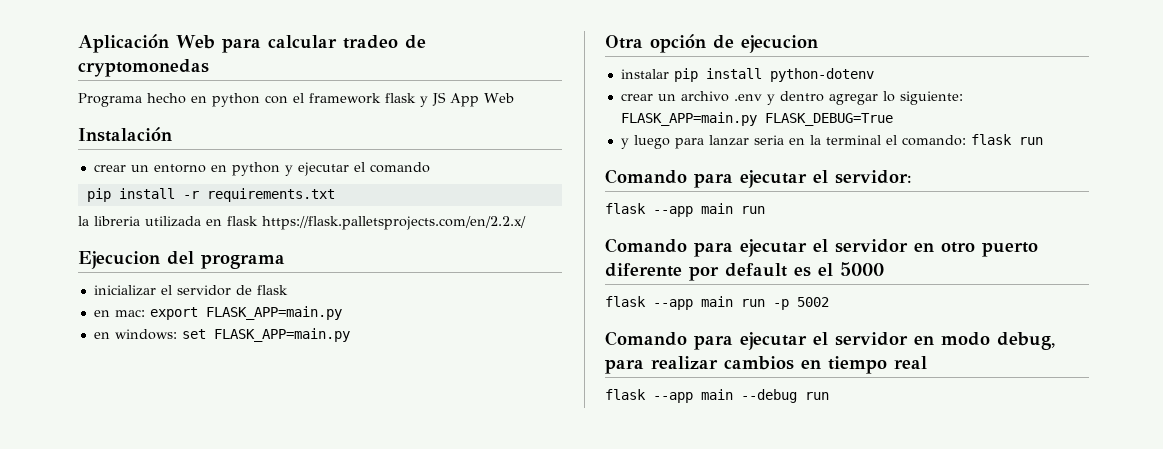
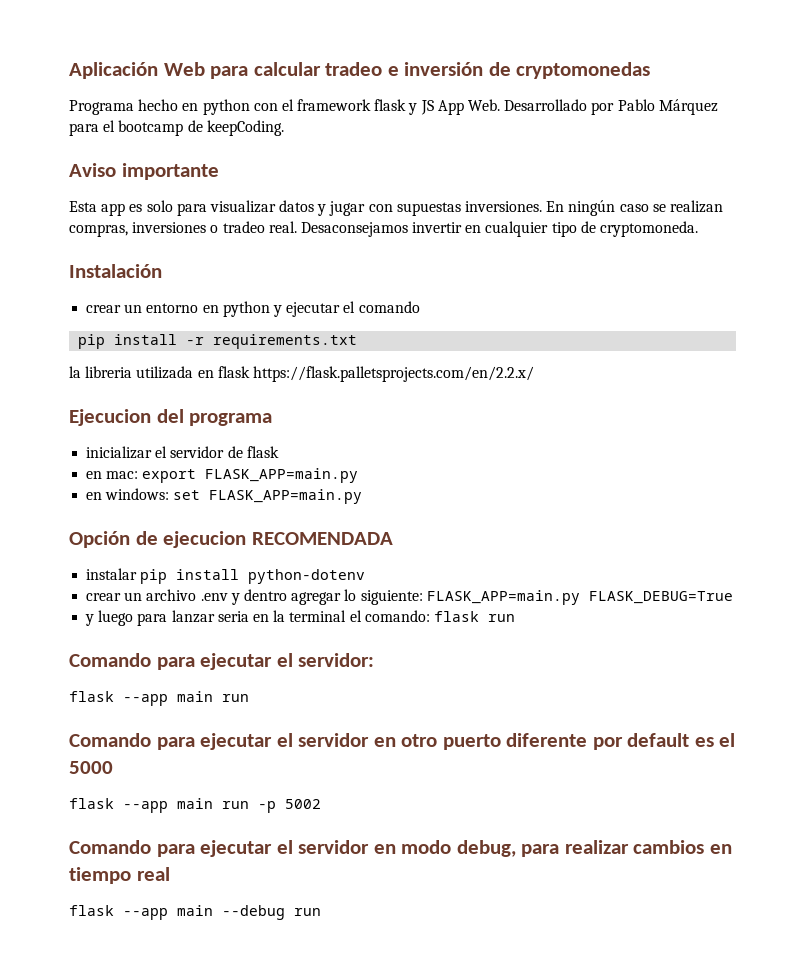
- Aplicación Web para calcular tradeo de cryptomonedas
+ Aplicación Web para calcular tradeo e inversión de cryptomonedas
- Programa hecho en python con el framework flask y JS App Web
+ Programa hecho en python con el framework flask y JS App Web. Desarrollado por Pablo Márquez para el bootcamp de keepCoding.
+ Aviso importante
+ Esta app es solo para visualizar datos y jugar con supuestas inversiones. En ningún caso se realizan compras, inversiones o tradeo real. Desaconsejamos invertir en cualquier tipo de cryptomoneda.
- Otra opción de ejecucion
+ Opción de ejecucion RECOMENDADA

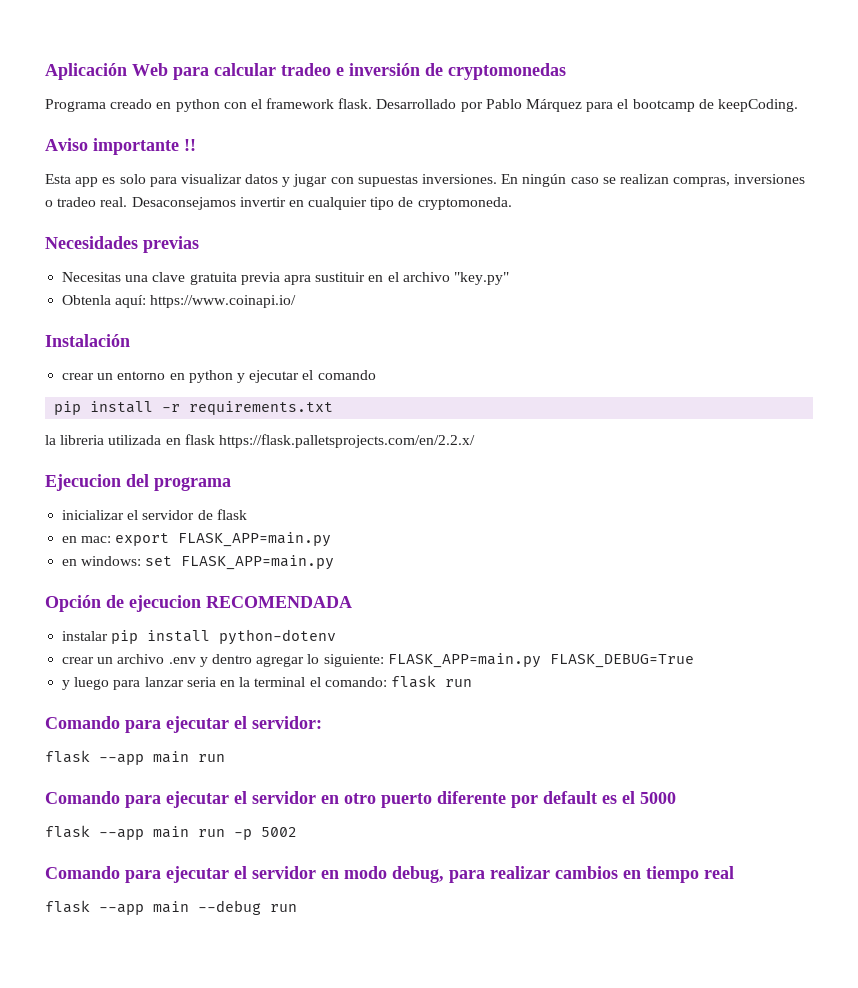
- Programa hecho en python con el framework flask y JS App Web. Desarrollado por Pablo Márquez para el bootcamp de keepCoding.
+ Programa creado en python con el framework flask. Desarrollado por Pablo Márquez para el bootcamp de keepCoding.
- Aviso importante
+ Aviso importante !!
+ Necesidades previas
+ Necesitas una clave gratuita previa apra sustituir en el archivo "key.py"
+ Obtenla aquí: https://www.coinapi.io/

